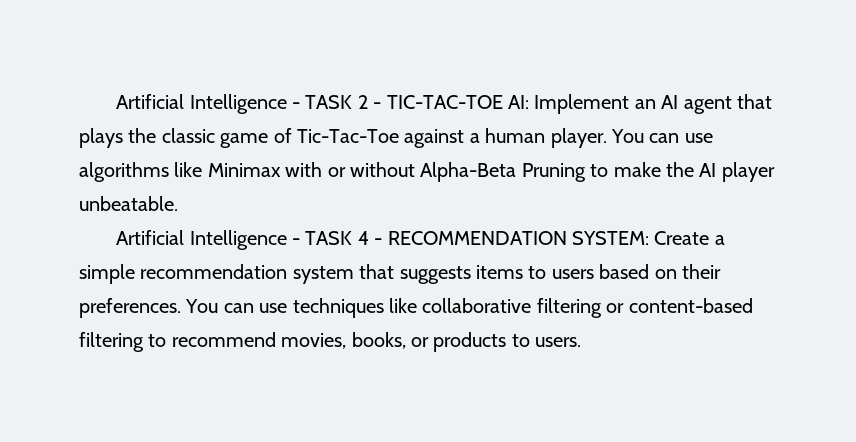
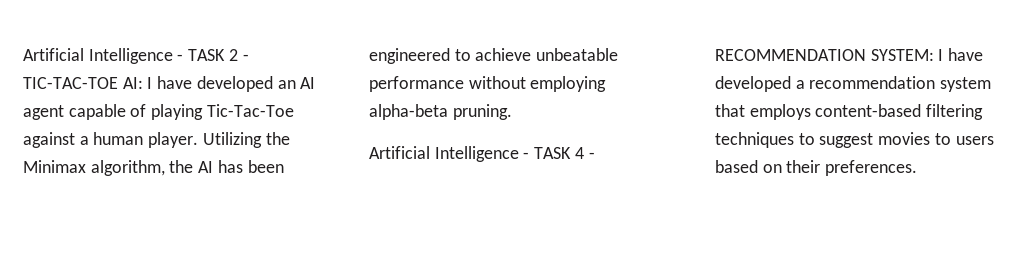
- Artificial Intelligence - TASK 2 - TIC-TAC-TOE AI: Implement an AI agent that plays the classic game of Tic-Tac-Toe against a human player.
+ Artificial Intelligence - TASK 2 - TIC-TAC-TOE AI: I have developed an AI agent capable of playing Tic-Tac-Toe against a human player.
- You can use algorithms like Minimax with or without Alpha-Beta Pruning to make the AI player unbeatable.
+ Utilizing the Minimax algorithm, the AI has been engineered to achieve unbeatable performance without employing alpha-beta pruning.
- Artificial Intelligence - TASK 4 - RECOMMENDATION SYSTEM: Create a simple recommendation system that suggests items to users based on their preferences. You can use techniques like collaborative filtering or content-based filtering to recommend movies, books, or products to users.
+ Artificial Intelligence - TASK 4 - RECOMMENDATION SYSTEM: I have developed a recommendation system that employs content-based filtering techniques to suggest movies to users based on their preferences.

